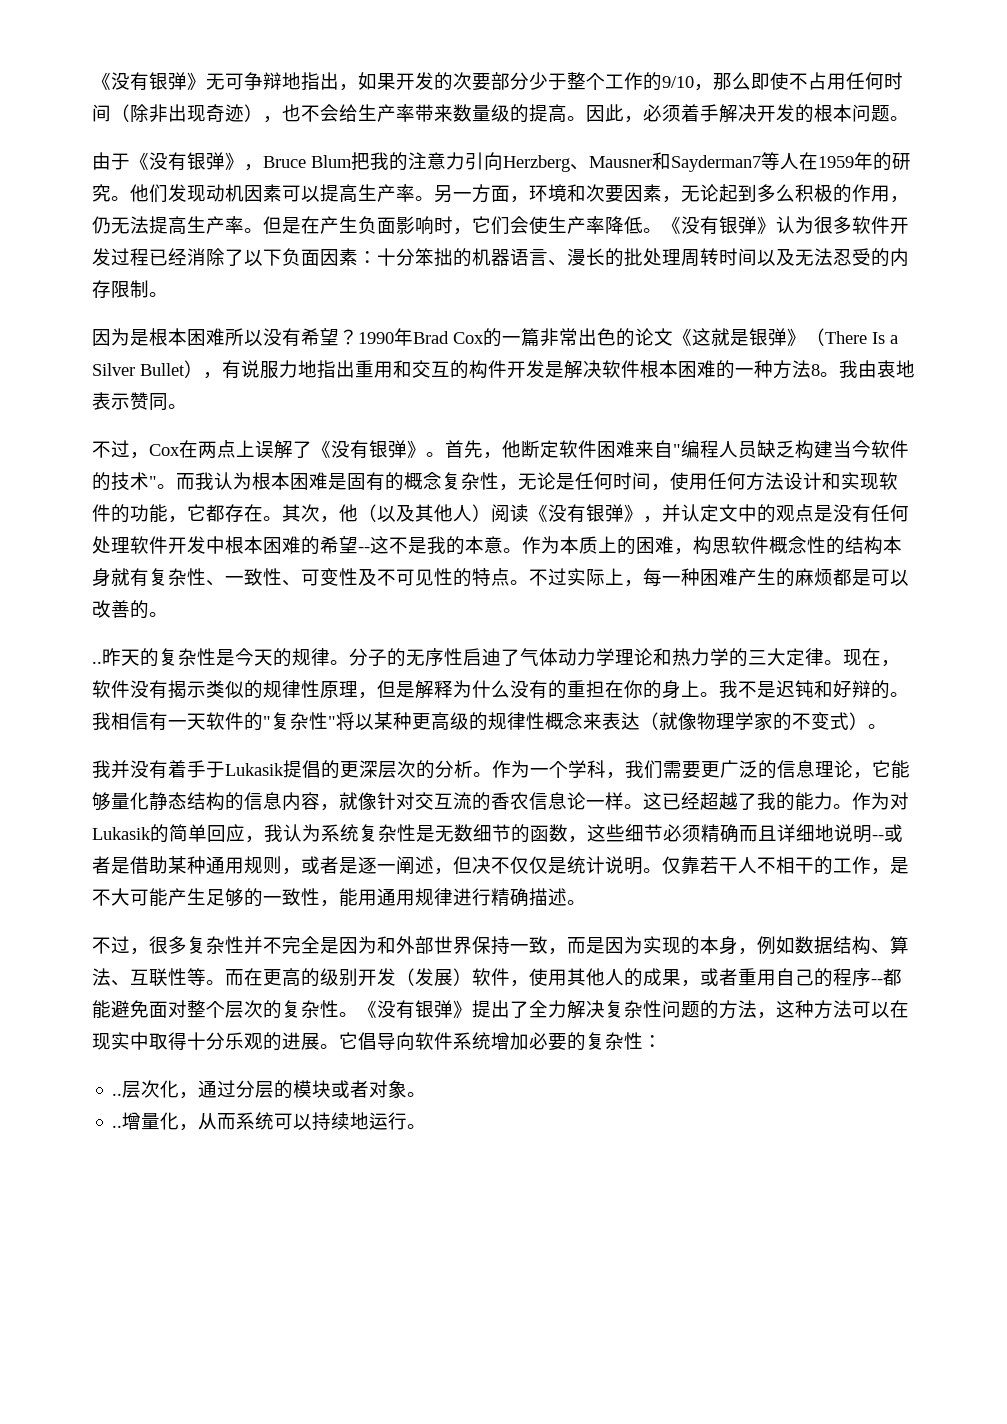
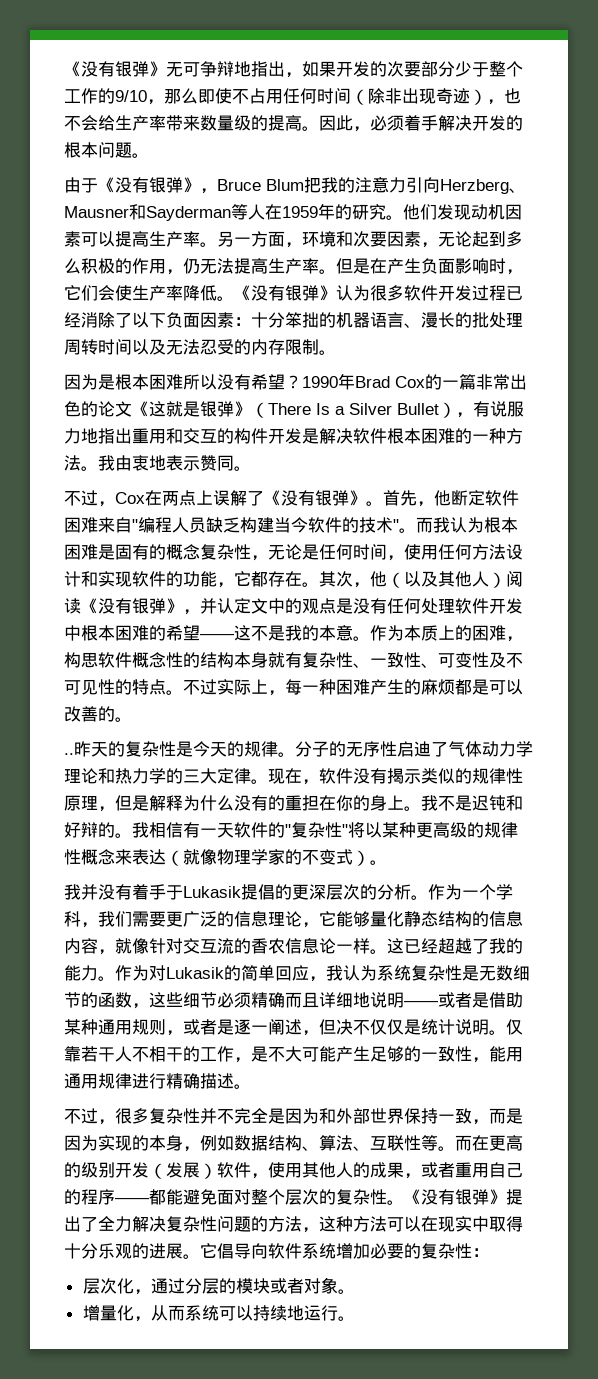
- 由于《没有银弹》，Bruce Blum把我的注意力引向Herzberg、Mausner和Sayderman7等人在1959年的研究。
+ 由于《没有银弹》，Bruce Blum把我的注意力引向Herzberg、Mausner和Sayderman等人在1959年的研究。
- 1990年Brad Cox的一篇非常出色的论文《这就是银弹》（There Is a Silver Bullet），有说服力地指出重用和交互的构件开发是解决软件根本困难的一种方法8。
+ 1990年Brad Cox的一篇非常出色的论文《这就是银弹》（There Is a Silver Bullet），有说服力地指出重用和交互的构件开发是解决软件根本困难的一种方法。
- 其次，他（以及其他人）阅读《没有银弹》，并认定文中的观点是没有任何处理软件开发中根本困难的希望--这不是我的本意。
+ 其次，他（以及其他人）阅读《没有银弹》，并认定文中的观点是没有任何处理软件开发中根本困难的希望——这不是我的本意。
- 作为对Lukasik的简单回应，我认为系统复杂性是无数细节的函数，这些细节必须精确而且详细地说明--或者是借助某种通用规则，或者是逐一阐述，但决不仅仅是统计说明。
+ 作为对Lukasik的简单回应，我认为系统复杂性是无数细节的函数，这些细节必须精确而且详细地说明——或者是借助某种通用规则，或者是逐一阐述，但决不仅仅是统计说明。
- 而在更高的级别开发（发展）软件，使用其他人的成果，或者重用自己的程序--都能避免面对整个层次的复杂性。
+ 而在更高的级别开发（发展）软件，使用其他人的成果，或者重用自己的程序——都能避免面对整个层次的复杂性。
  它倡导向软件系统增加必要的复杂性：
- ..层次化，通过分层的模块或者对象。
- ..增量化，从而系统可以持续地运行。
+ 层次化，通过分层的模块或者对象。
+ 增量化，从而系统可以持续地运行。

